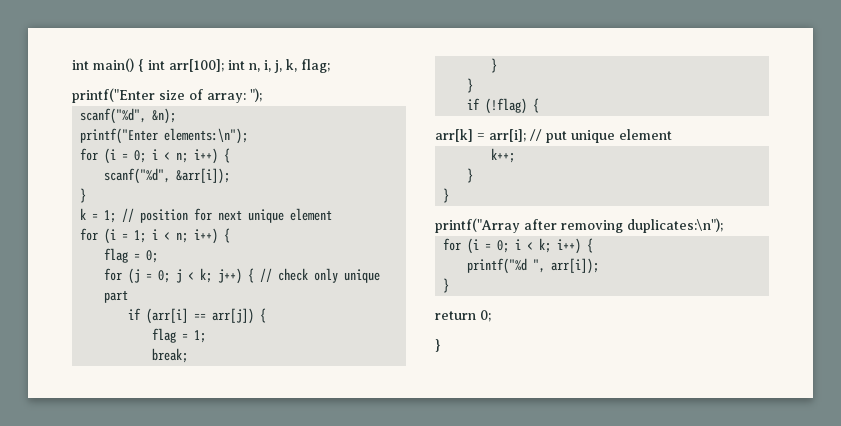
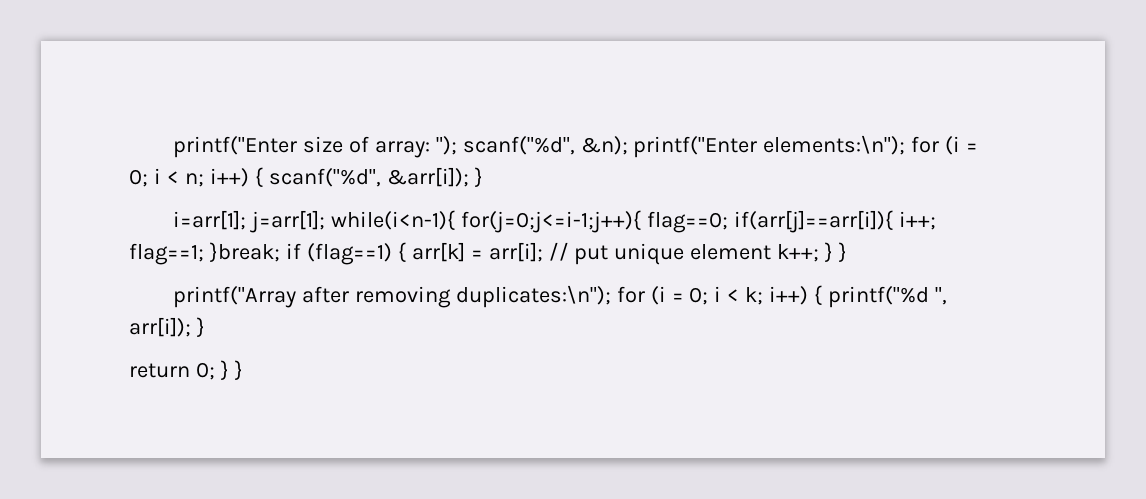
- int main() { int arr[100]; int n, i, j, k, flag;
- printf("Enter size of array: ");
- scanf("%d", &n);
- printf("Enter elements:\n");
- for (i = 0; i < n; i++) {
- scanf("%d", &arr[i]);
- }
- k = 1; // position for next unique element
- for (i = 1; i < n; i++) {
- flag = 0;
- for (j = 0; j < k; j++) { // check only unique part
- if (arr[i] == arr[j]) {
- flag = 1;
- break;
- }
- }
- if (!flag) {
- arr[k] = arr[i]; // put unique element
- k++;
- }
- }
+ printf("Enter size of array: "); scanf("%d", &n); printf("Enter elements:\n"); for (i = 0; i < n; i++) { scanf("%d", &arr[i]); }
+ i=arr[1]; j=arr[1]; while(i<n-1){ for(j=0;j<=i-1;j++){ flag==0; if(arr[j]==arr[i]){ i++; flag==1; }break; if (flag==1) { arr[k] = arr[i]; // put unique element k++; } }
- printf("Array after removing duplicates:\n");
- for (i = 0; i < k; i++) {
- printf("%d ", arr[i]);
- }
+ printf("Array after removing duplicates:\n"); for (i = 0; i < k; i++) { printf("%d ", arr[i]); }
- return 0;
- }
+ return 0; } }

